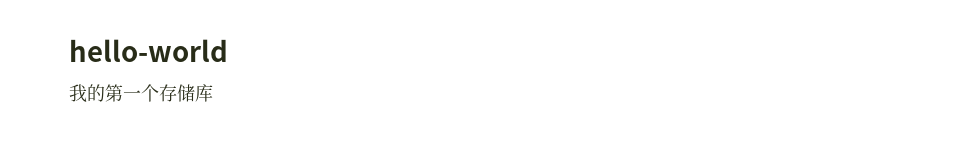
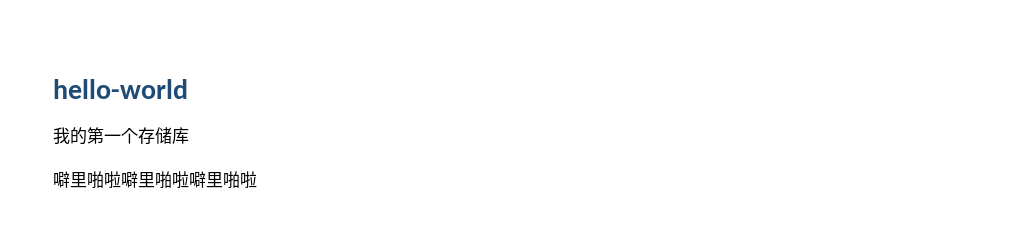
+ 噼里啪啦噼里啪啦噼里啪啦

